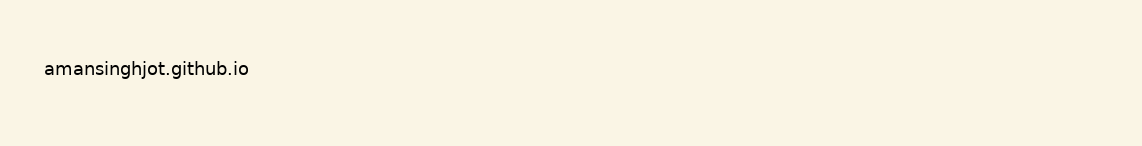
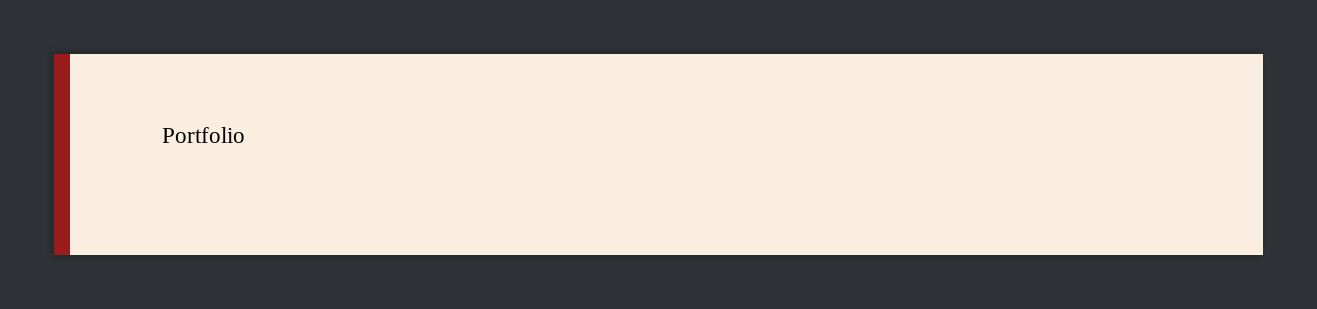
- amansinghjot.github.io
+ Portfolio

